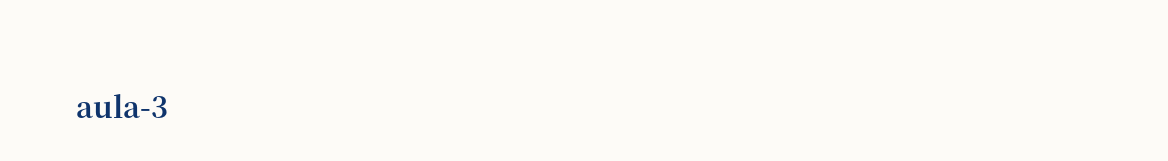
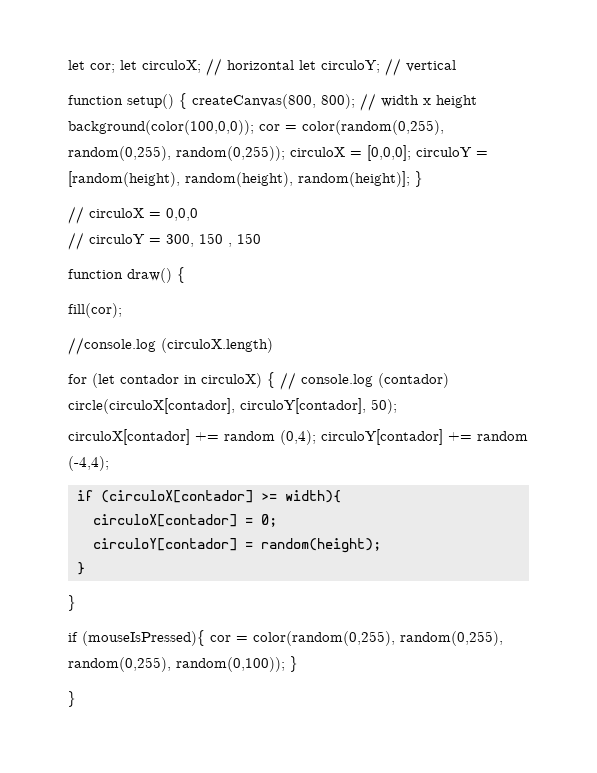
- aula-3
+ let cor; let circuloX; // horizontal let circuloY; // vertical
+ function setup() { createCanvas(800, 800); // width x height background(color(100,0,0)); cor = color(random(0,255), random(0,255), random(0,255)); circuloX = [0,0,0]; circuloY = [random(height), random(height), random(height)]; }
+ // circuloX = 0,0,0
+ // circuloY = 300, 150 , 150
+ function draw() {
+ fill(cor);
+ //console.log (circuloX.length)
+ for (let contador in circuloX) { // console.log (contador) circle(circuloX[contador], circuloY[contador], 50);
+ circuloX[contador] += random (0,4); circuloY[contador] += random (-4,4);
+ if (circuloX[contador] >= width){
+ circuloX[contador] = 0;
+ circuloY[contador] = random(height);
+ }
+ }
+ if (mouseIsPressed){ cor = color(random(0,255), random(0,255), random(0,255), random(0,100)); }
+ }

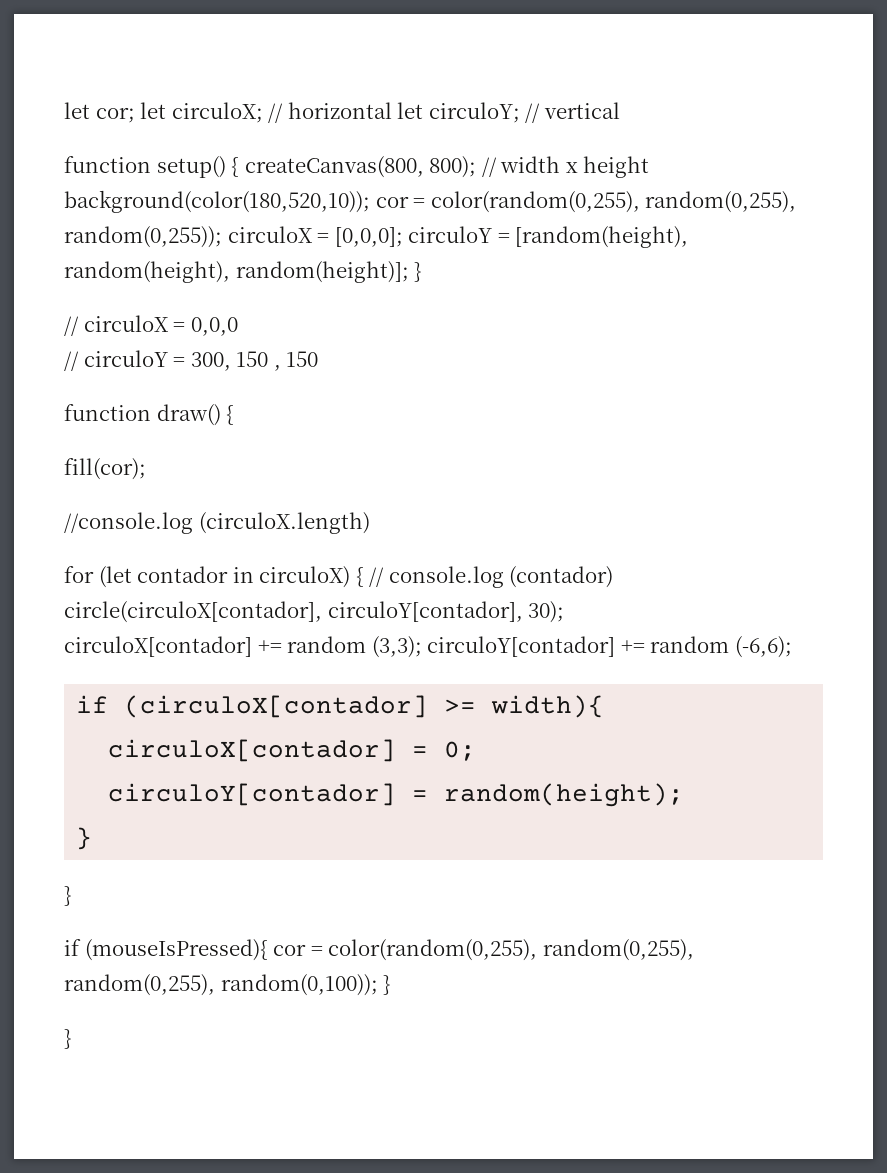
- function setup() { createCanvas(800, 800); // width x height background(color(100,0,0)); cor = color(random(0,255), random(0,255), random(0,255)); circuloX = [0,0,0]; circuloY = [random(height), random(height), random(height)]; }
+ function setup() { createCanvas(800, 800); // width x height background(color(180,520,10)); cor = color(random(0,255), random(0,255), random(0,255)); circuloX = [0,0,0]; circuloY = [random(height), random(height), random(height)]; }
- for (let contador in circuloX) { // console.log (contador) circle(circuloX[contador], circuloY[contador], 50);
+ for (let contador in circuloX) { // console.log (contador) circle(circuloX[contador], circuloY[contador], 30);
- circuloX[contador] += random (0,4); circuloY[contador] += random (-4,4);
+ circuloX[contador] += random (3,3); circuloY[contador] += random (-6,6);

